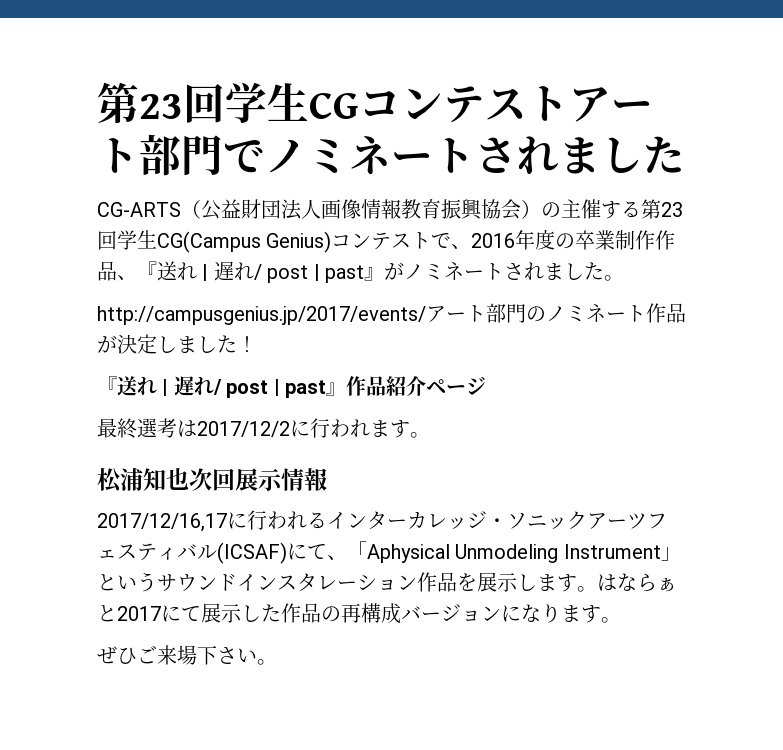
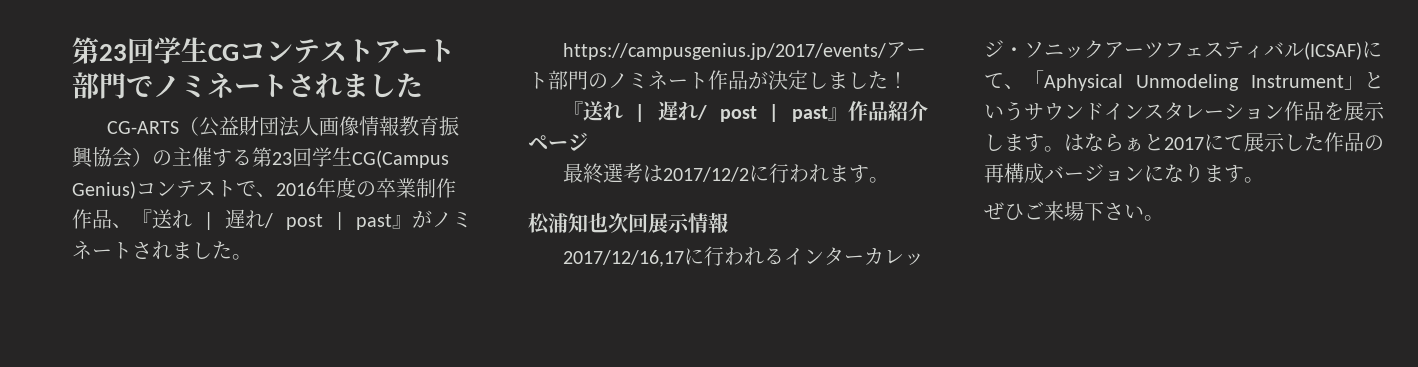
- http://campusgenius.jp/2017/events/アート部門のノミネート作品が決定しました！
+ https://campusgenius.jp/2017/events/アート部門のノミネート作品が決定しました！

